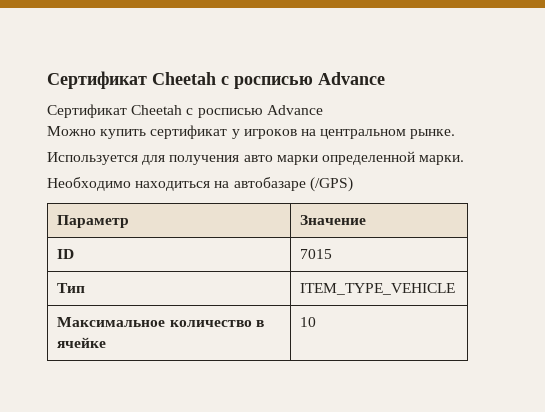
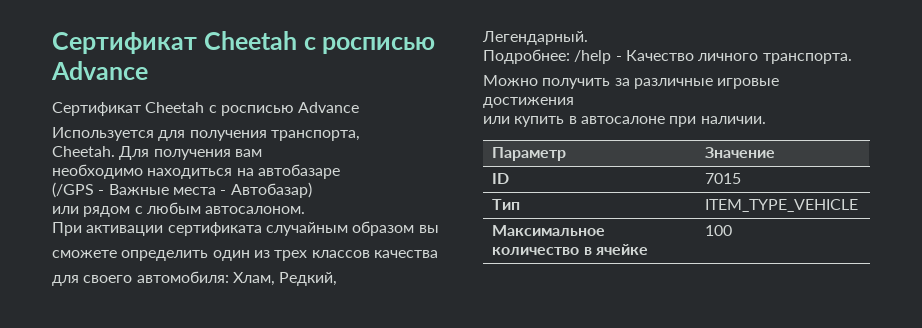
- Можно купить сертификат у игроков на центральном рынке.
- Используется для получения авто марки определенной марки.
- Необходимо находиться на автобазаре (/GPS)
+ Используется для получения транспорта,
+ Cheetah. Для получения вам
+ необходимо находиться на автобазаре
+ (/GPS - Важные места - Автобазар)
+ или рядом с любым автосалоном.
+ При активации сертификата случайным образом вы
+ сможете определить один из трех классов качества
+ для своего автомобиля: Хлам, Редкий, Легендарный.
+ Подробнее: /help - Качество личного транспорта.
+ Можно получить за различные игровые достижения
+ или купить в автосалоне при наличии.
- Максимальное количество в ячейке | 10
+ Максимальное количество в ячейке | 100

